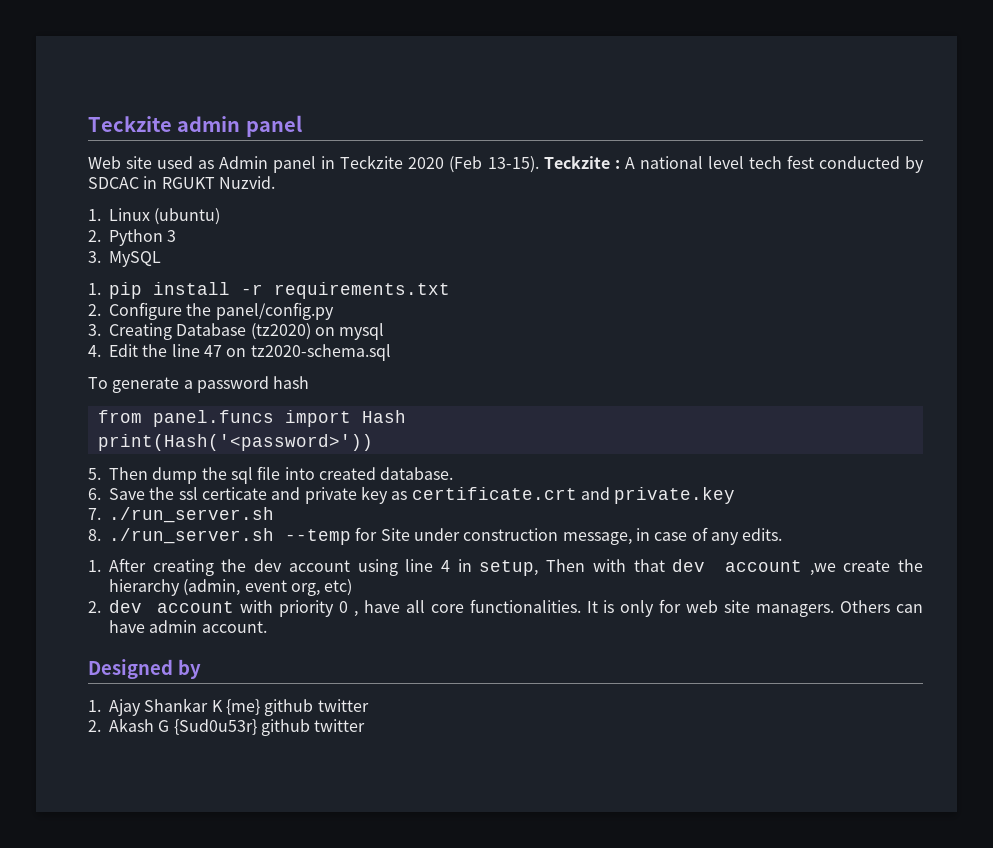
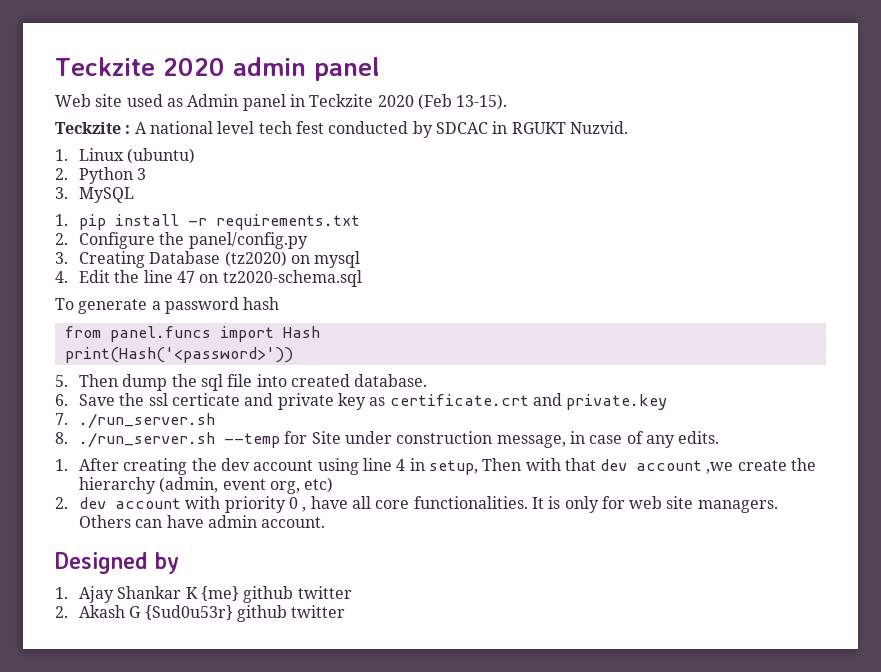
- Teckzite admin panel
+ Teckzite 2020 admin panel
- Web site used as Admin panel in Teckzite 2020 (Feb 13-15). Teckzite : A national level tech fest conducted by SDCAC in RGUKT Nuzvid.
+ Web site used as Admin panel in Teckzite 2020 (Feb 13-15).
+ Teckzite : A national level tech fest conducted by SDCAC in RGUKT Nuzvid.

